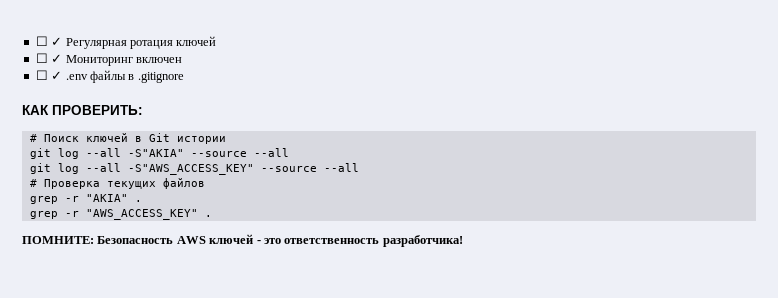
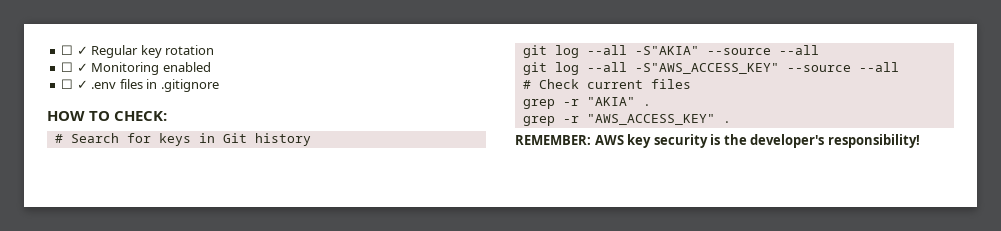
- ☐ ✓ Регулярная ротация ключей
- ☐ ✓ Мониторинг включен
+ ☐ ✓ Regular key rotation
+ ☐ ✓ Monitoring enabled
- ☐ ✓ .env файлы в .gitignore
+ ☐ ✓ .env files in .gitignore
- КАК ПРОВЕРИТЬ:
- # Поиск ключей в Git истории
+ HOW TO CHECK:
+ # Search for keys in Git history
- # Проверка текущих файлов
+ # Check current files
- ПОМНИТЕ: Безопасность AWS ключей - это ответственность разработчика!
+ REMEMBER: AWS key security is the developer's responsibility!

